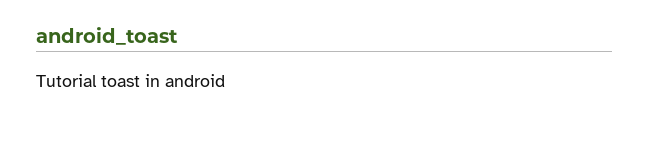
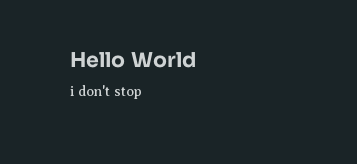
- android_toast
- Tutorial toast in android
+ Hello World
+ i don't stop

